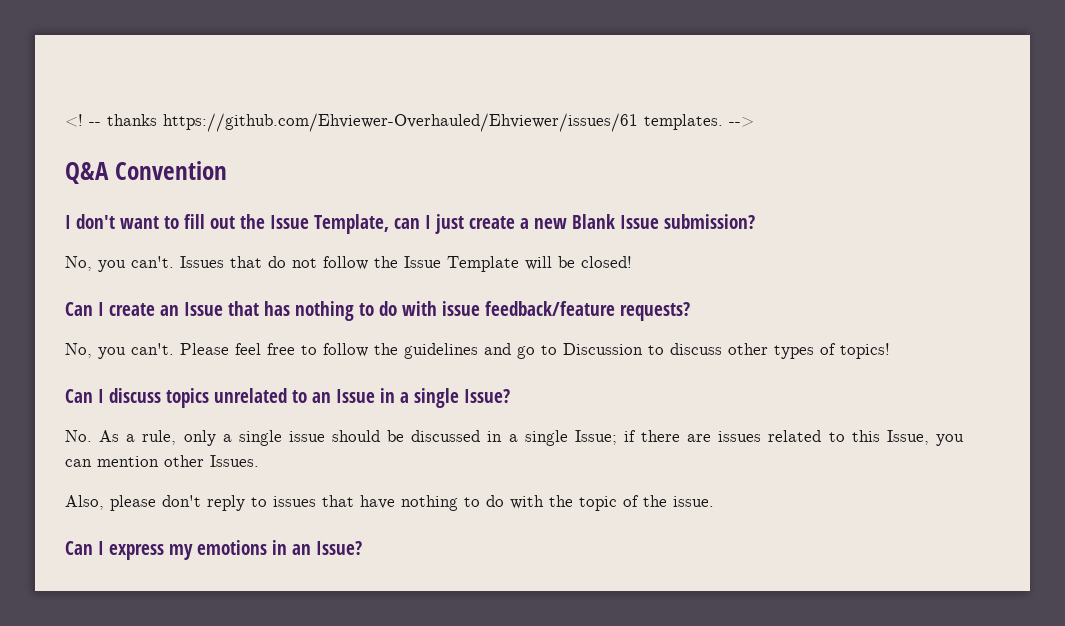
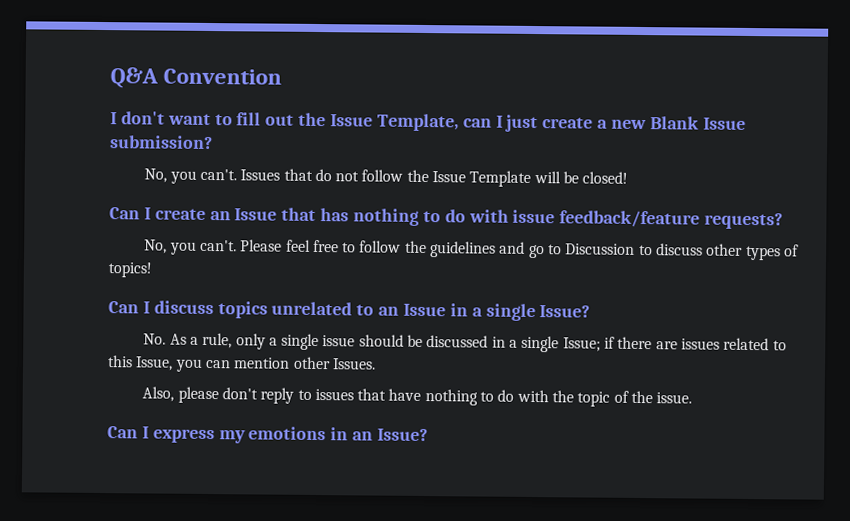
- <! -- thanks https://github.com/Ehviewer-Overhauled/Ehviewer/issues/61 templates. -->

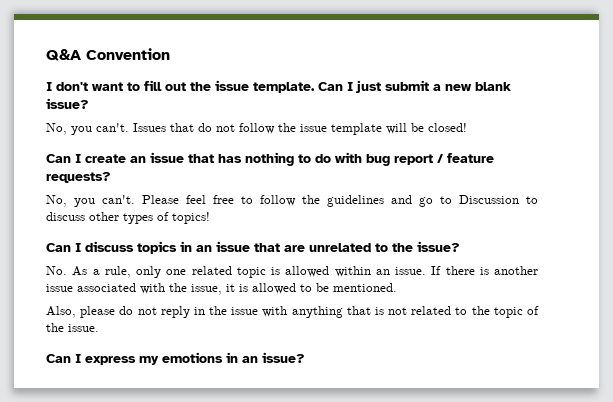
- I don't want to fill out the Issue Template, can I just create a new Blank Issue submission?
+ I don't want to fill out the issue template. Can I just submit a new blank issue?
- Issues that do not follow the Issue Template will be closed!
+ Issues that do not follow the issue template will be closed!
- Can I create an Issue that has nothing to do with issue feedback/feature requests?
+ Can I create an issue that has nothing to do with bug report / feature requests?
- Can I discuss topics unrelated to an Issue in a single Issue?
+ Can I discuss topics in an issue that are unrelated to the issue?
- No. As a rule, only a single issue should be discussed in a single Issue; if there are issues related to this Issue, you can mention other Issues.
- Also, please don't reply to issues that have nothing to do with the topic of the issue.
+ No. As a rule, only one related topic is allowed within an issue. If there is another issue associated with the issue, it is allowed to be mentioned.
+ Also, please do not reply in the issue with anything that is not related to the topic of the issue.
- Can I express my emotions in an Issue?
+ Can I express my emotions in an issue?

